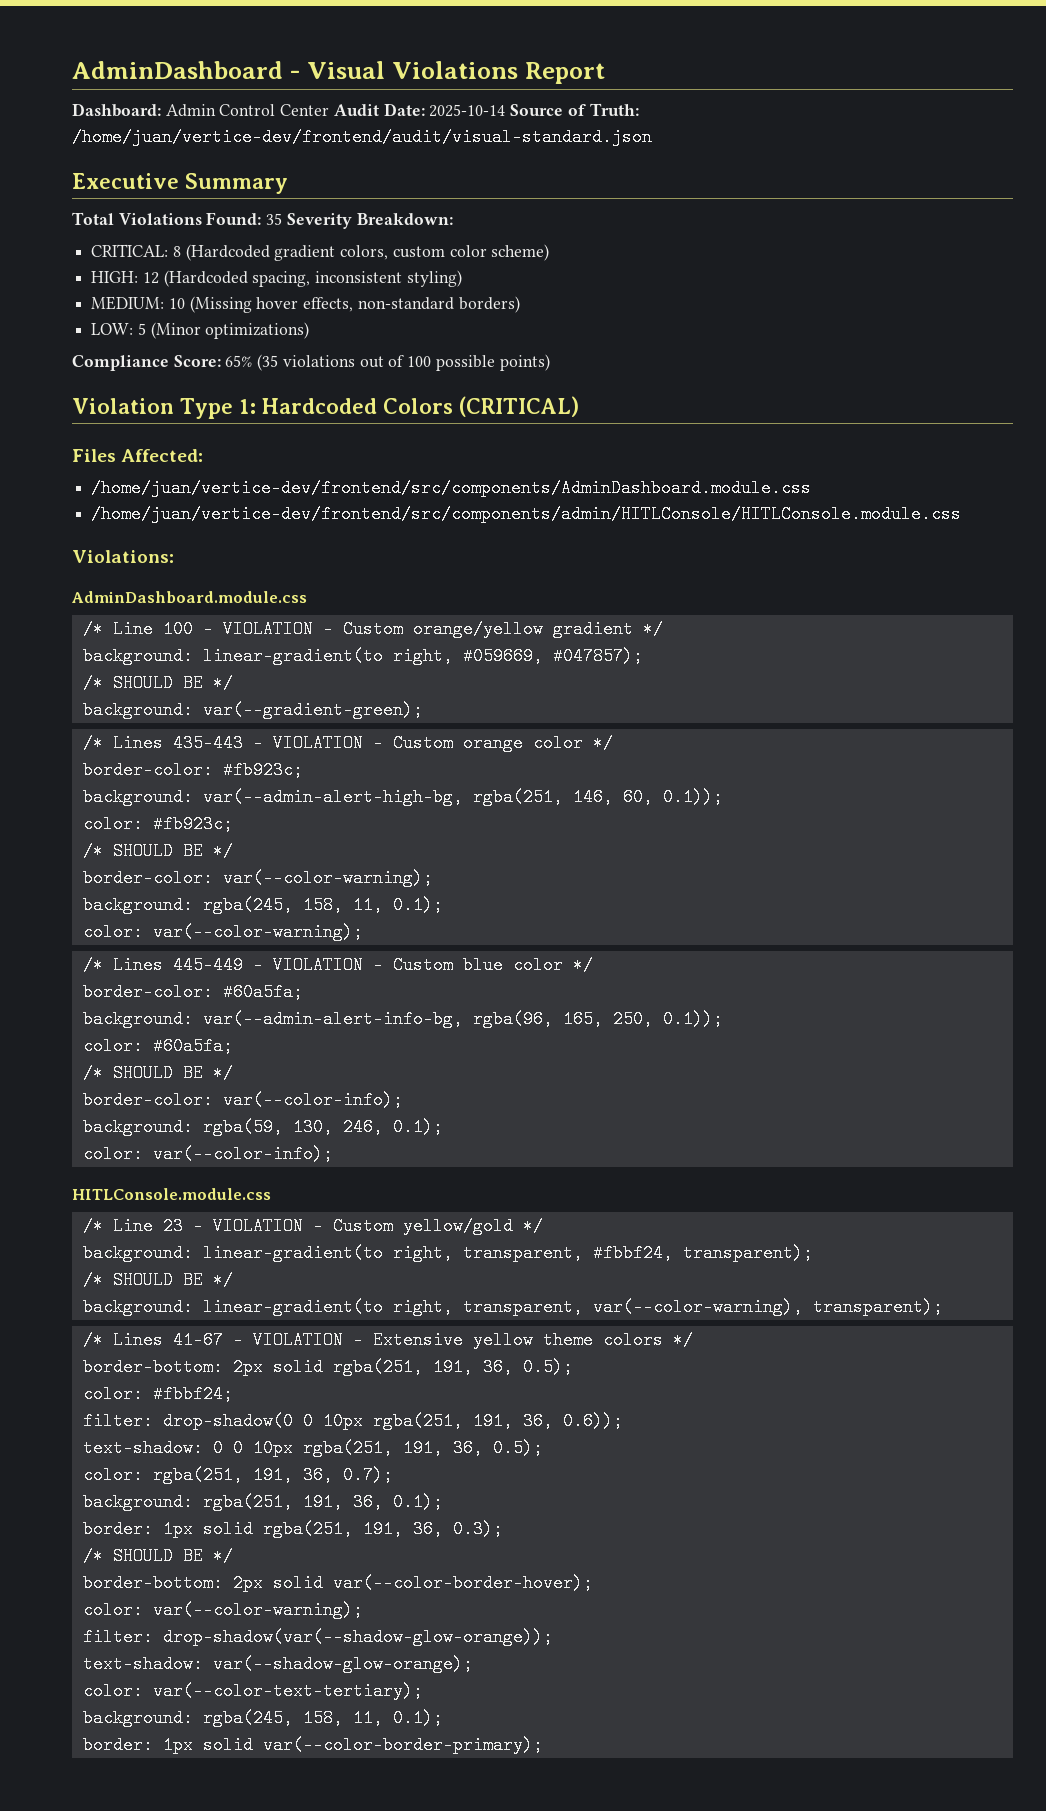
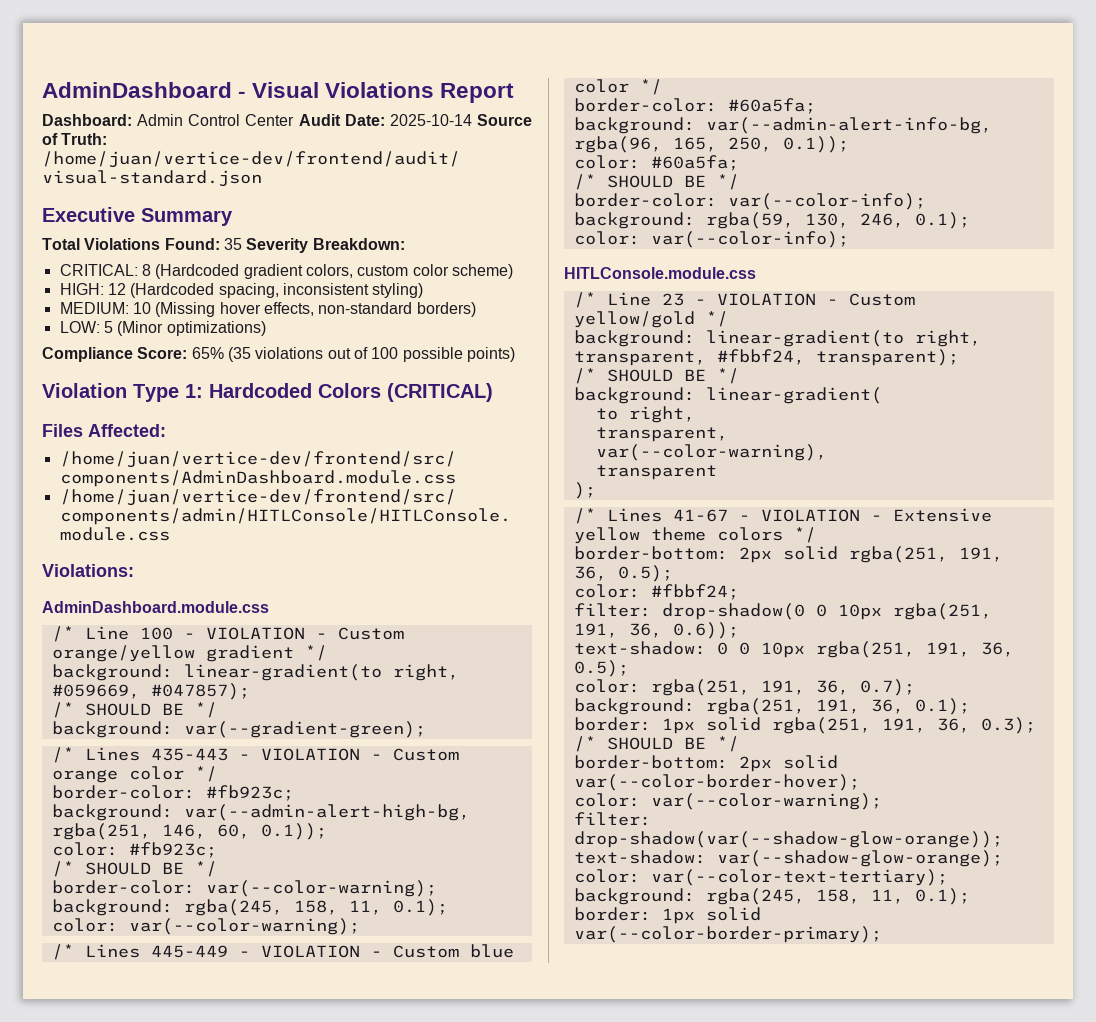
- background: linear-gradient(to right, transparent, var(--color-warning), transparent);
+ background: linear-gradient(
+ to right,
+ transparent,
+ var(--color-warning),
+ transparent
+ );

